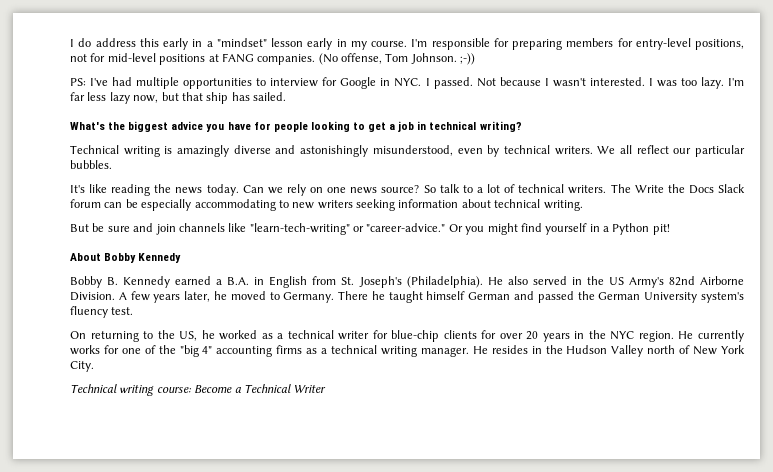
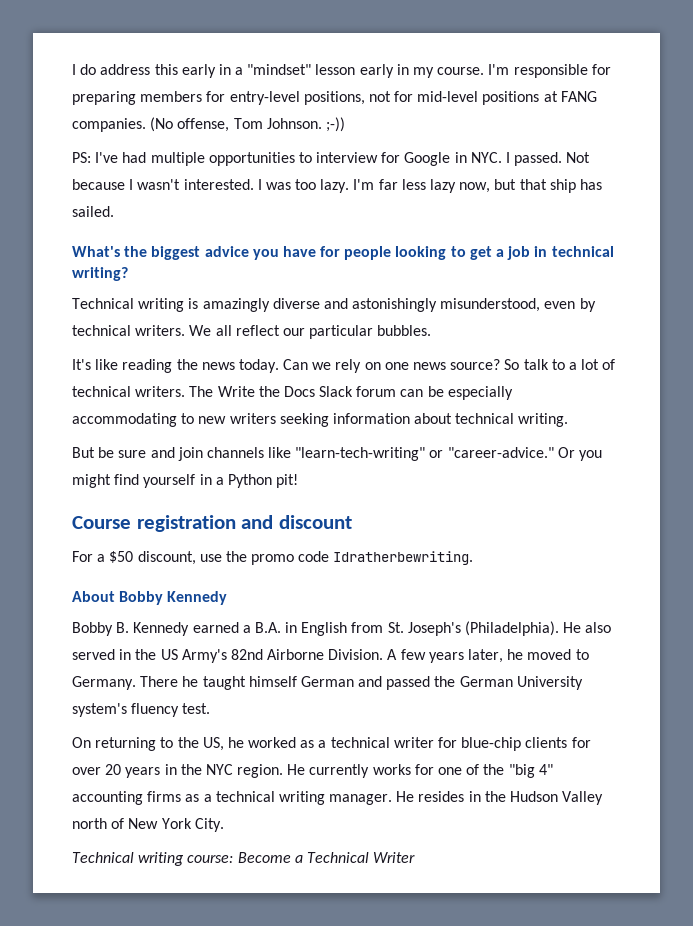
+ Course registration and discount
+ For a $50 discount, use the promo code Idratherbewriting.

